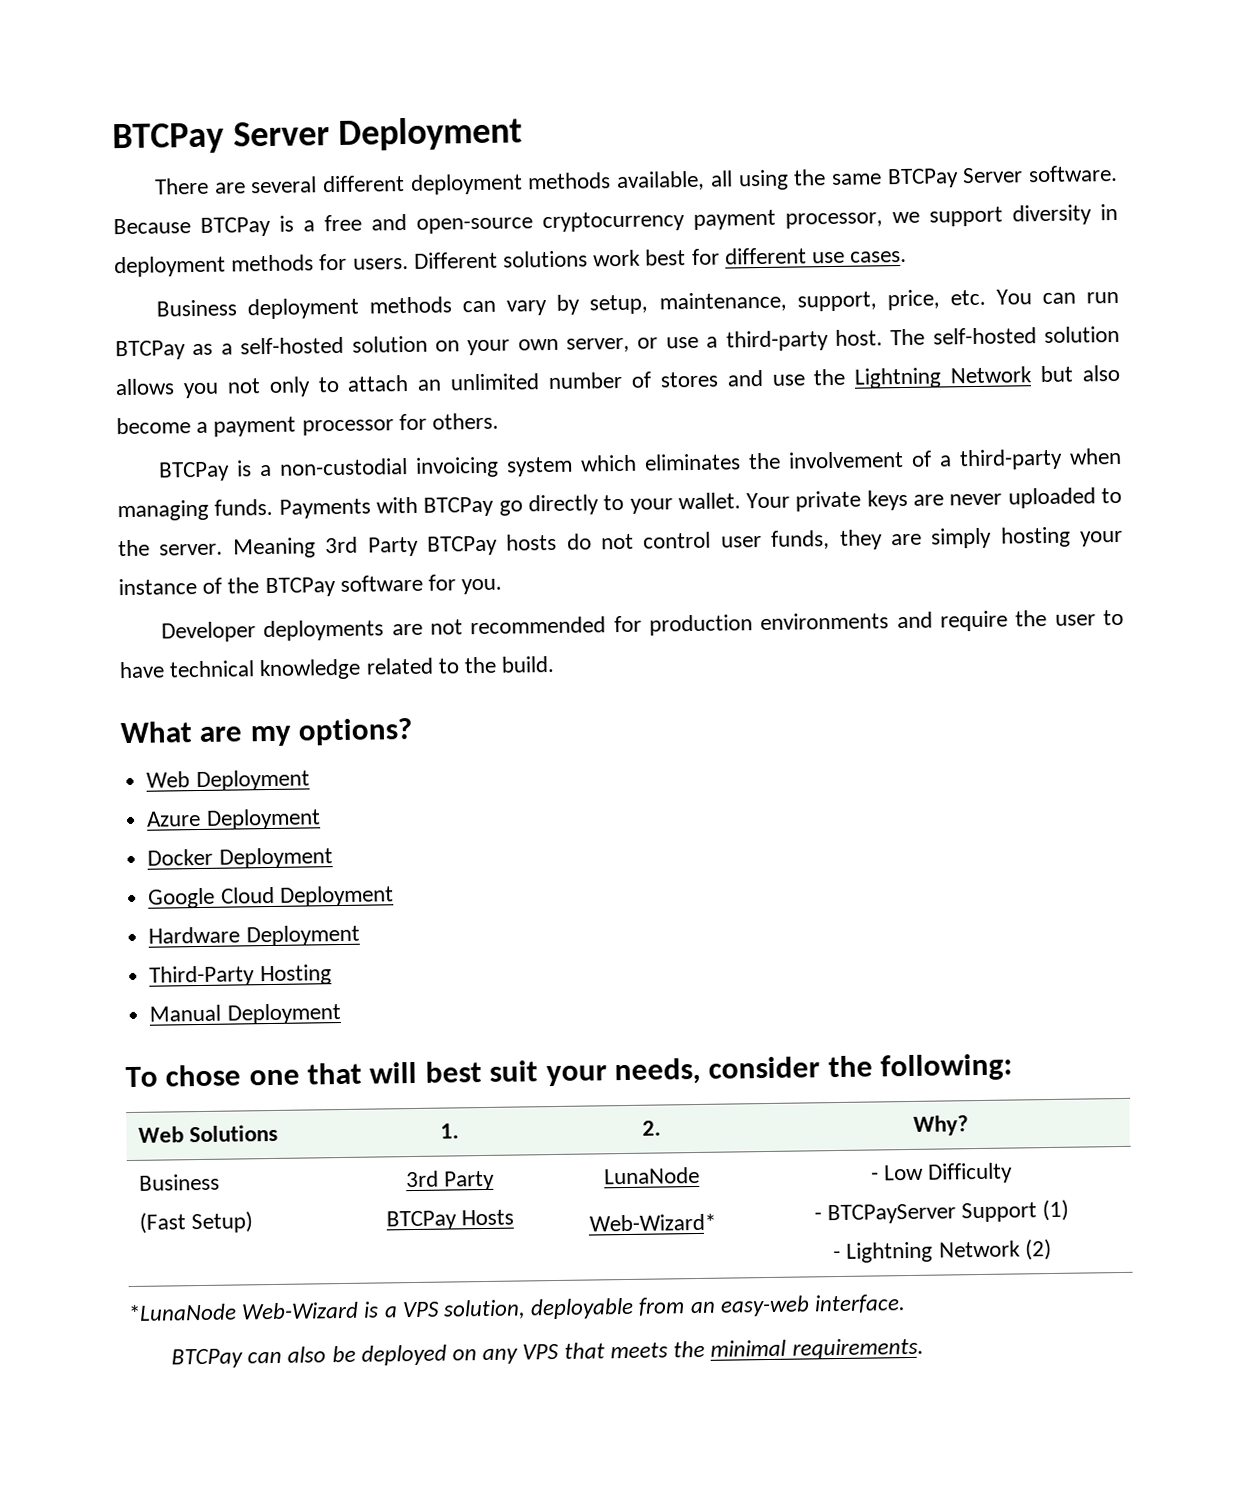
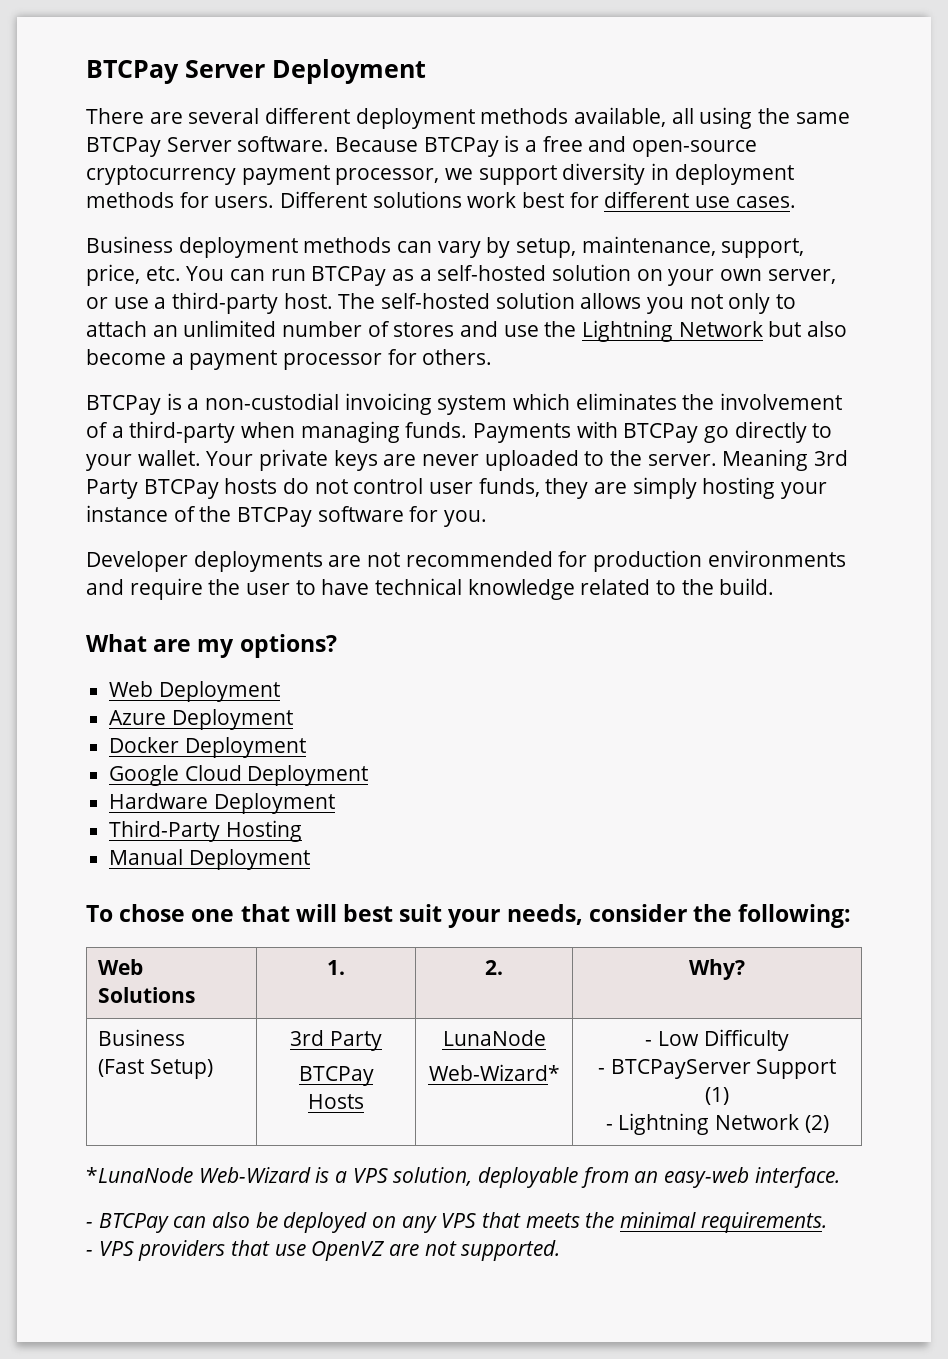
- BTCPay can also be deployed on any VPS that meets the minimal requirements.
+ - BTCPay can also be deployed on any VPS that meets the minimal requirements.
+ - VPS providers that use OpenVZ are not supported.

